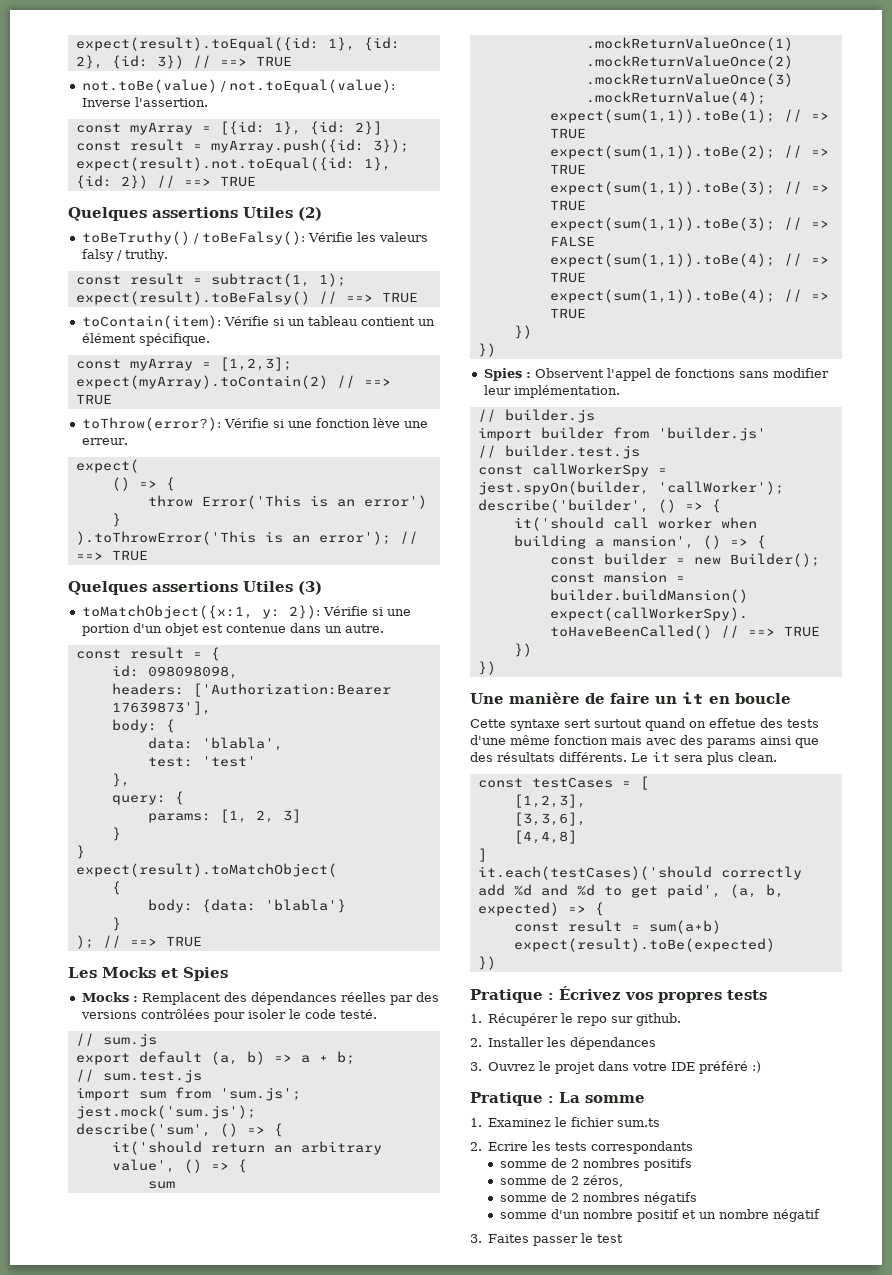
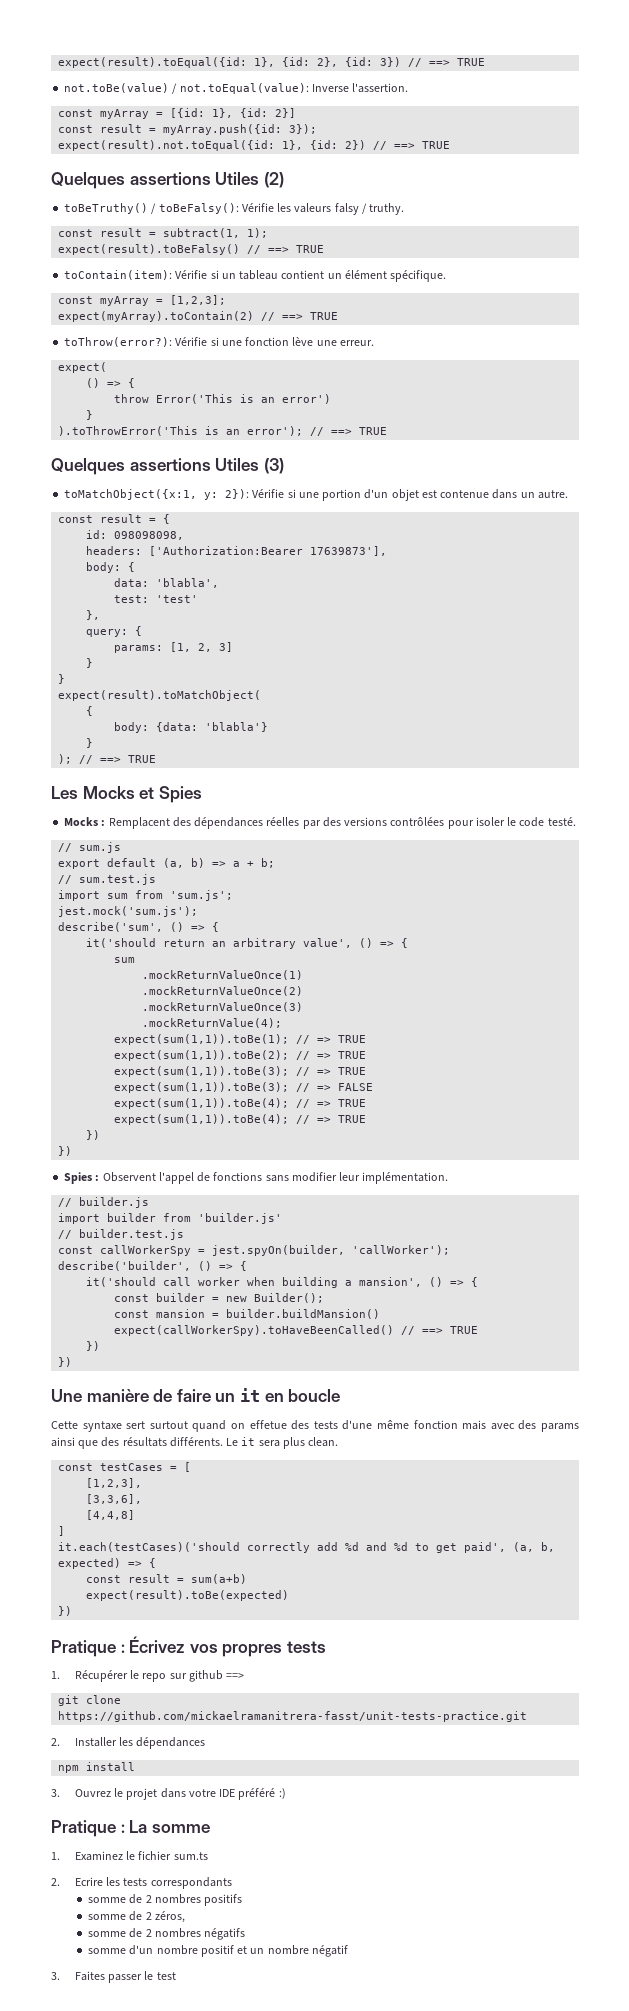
- 1. Récupérer le repo sur github.
+ 1. Récupérer le repo sur github ==>
+ git clone https://github.com/mickaelramanitrera-fasst/unit-tests-practice.git
+ npm install

